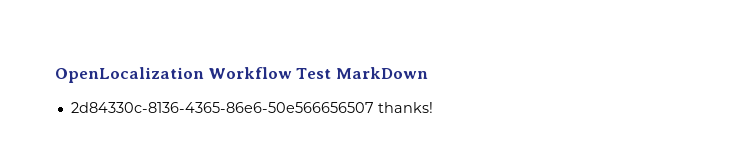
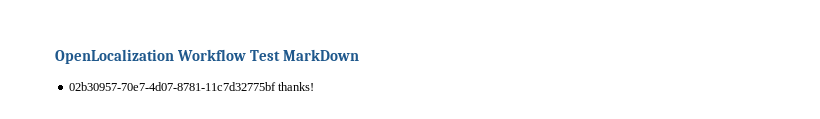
- 2d84330c-8136-4365-86e6-50e566656507 thanks!
+ 02b30957-70e7-4d07-8781-11c7d32775bf thanks!

